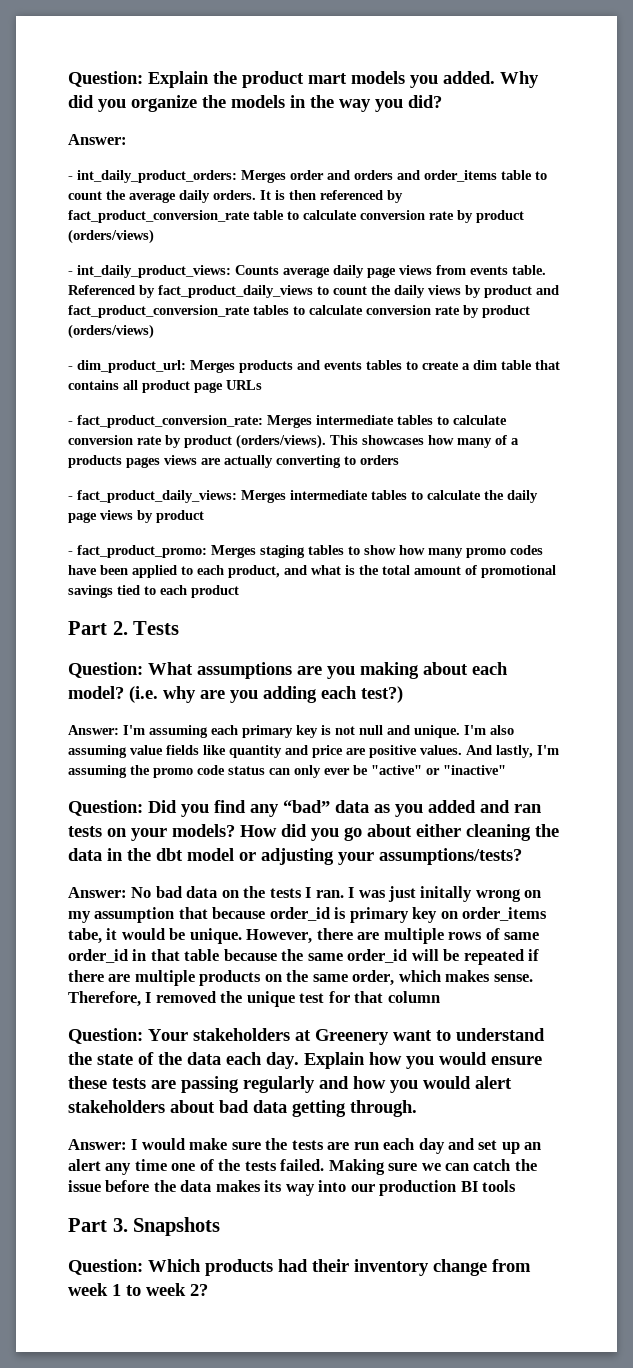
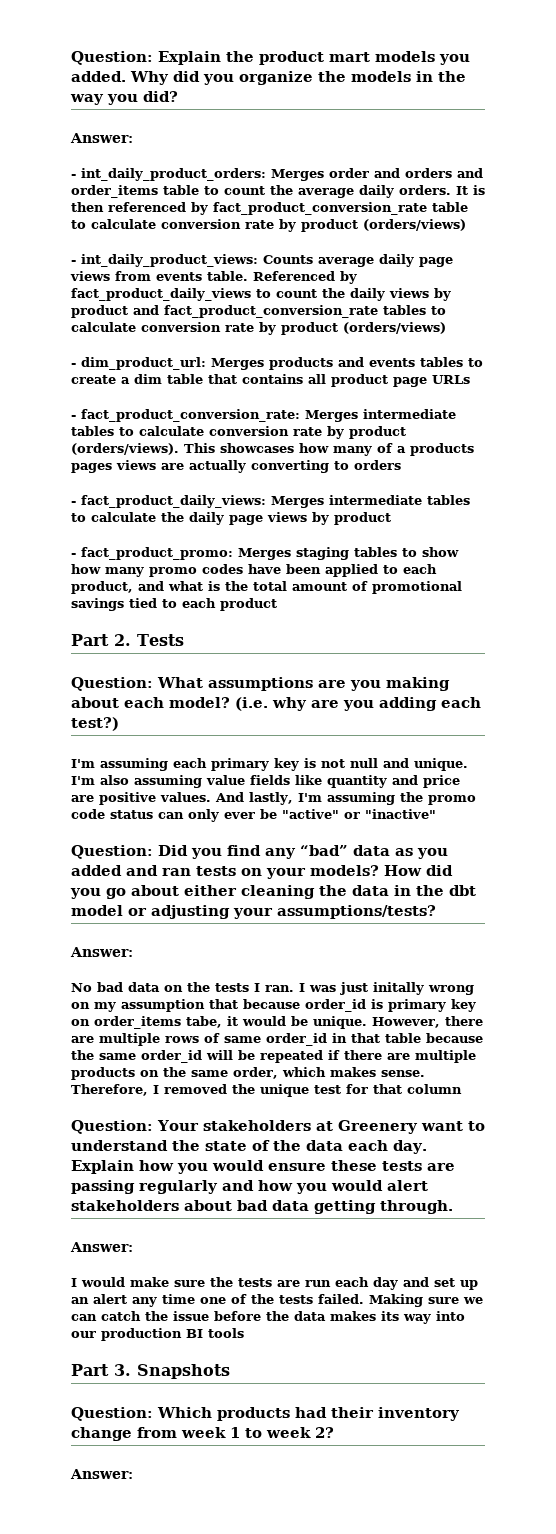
- Answer: I'm assuming each primary key is not null and unique.
+ I'm assuming each primary key is not null and unique.
  How did you go about either cleaning the data in the dbt model or adjusting your assumptions/tests?
- Answer: No bad data on the tests I ran.
+ Answer:
+ No bad data on the tests I ran.
  Explain how you would ensure these tests are passing regularly and how you would alert stakeholders about bad data getting through.
- Answer: I would make sure the tests are run each day and set up an alert any time one of the tests failed.
+ Answer:
+ I would make sure the tests are run each day and set up an alert any time one of the tests failed.
  Question: Which products had their inventory change from week 1 to week 2?
+ Answer:

